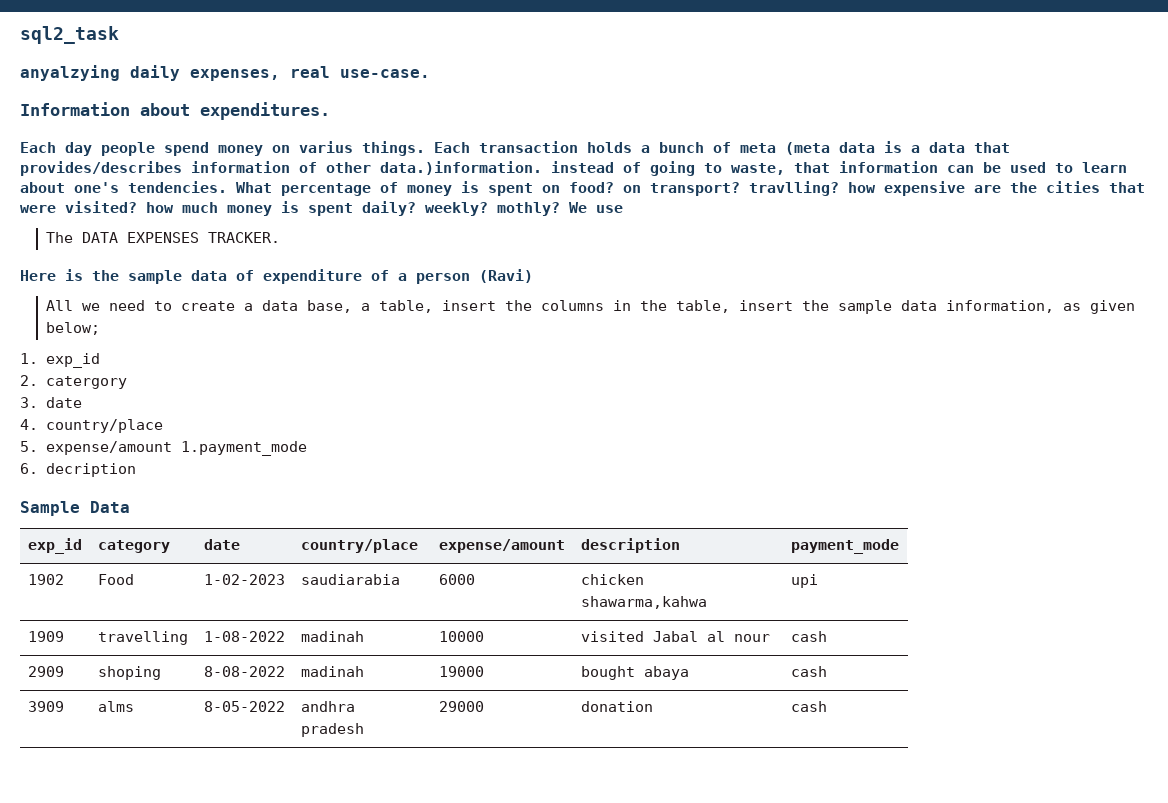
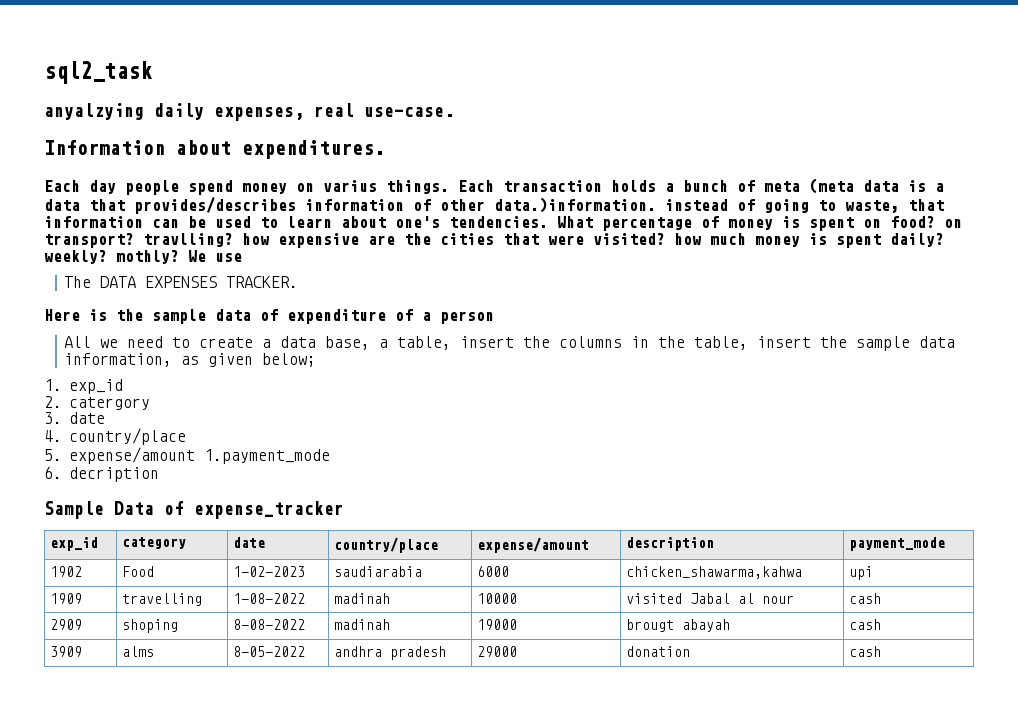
- Here is the sample data of expenditure of a person (Ravi)
+ Here is the sample data of expenditure of a person
- Sample Data
+ Sample Data of expense_tracker
- 1902 | Food | 1-02-2023 | saudiarabia | 6000 | chicken shawarma,kahwa | upi
+ 1902 | Food | 1-02-2023 | saudiarabia | 6000 | chicken_shawarma,kahwa | upi
- 2909 | shoping | 8-08-2022 | madinah | 19000 | bought abaya | cash
+ 2909 | shoping | 8-08-2022 | madinah | 19000 | brougt abayah | cash

